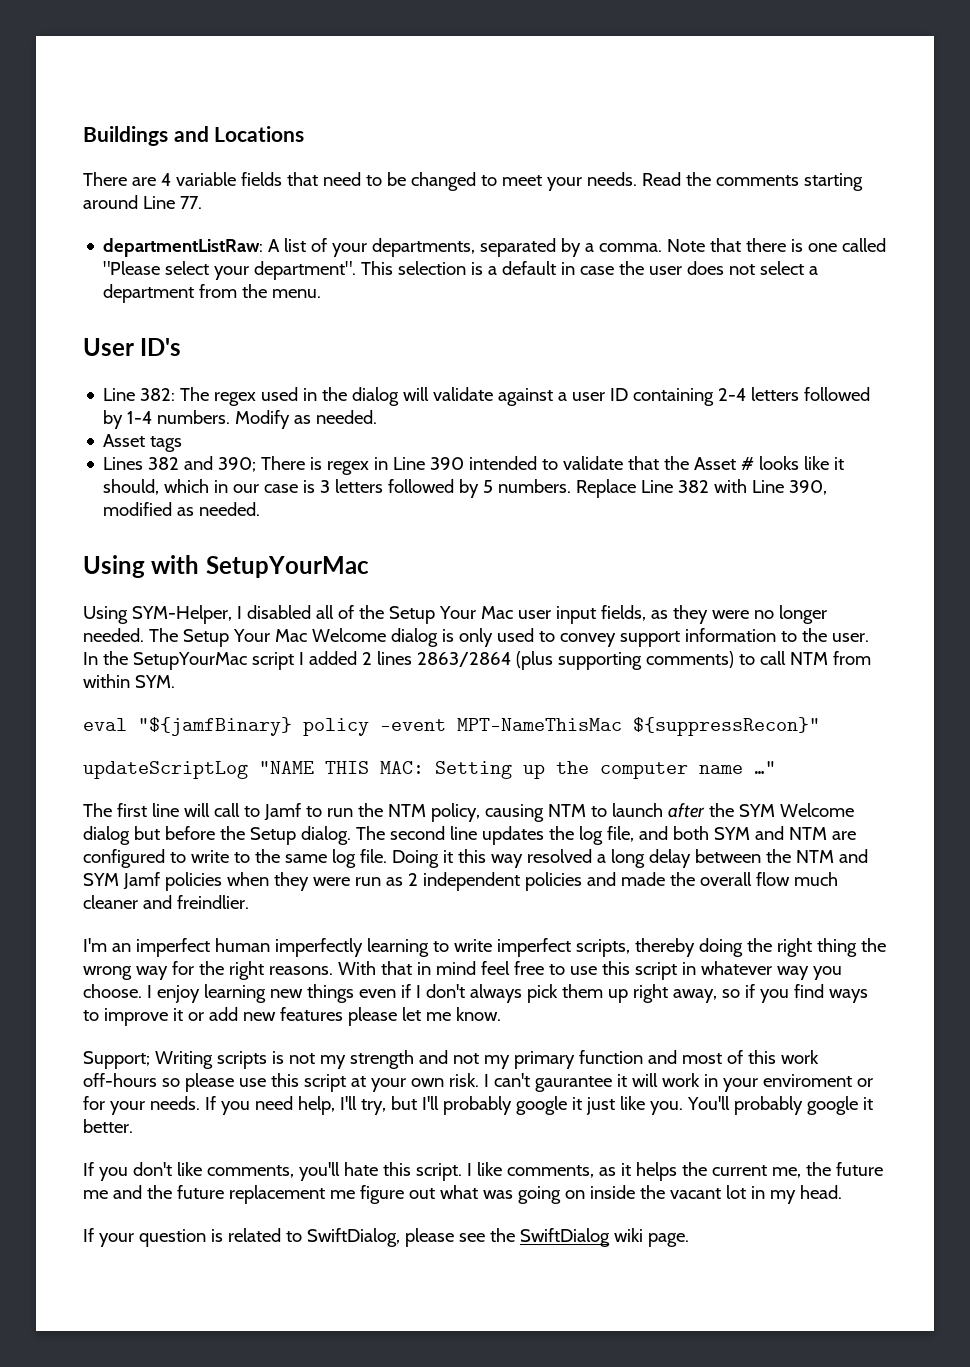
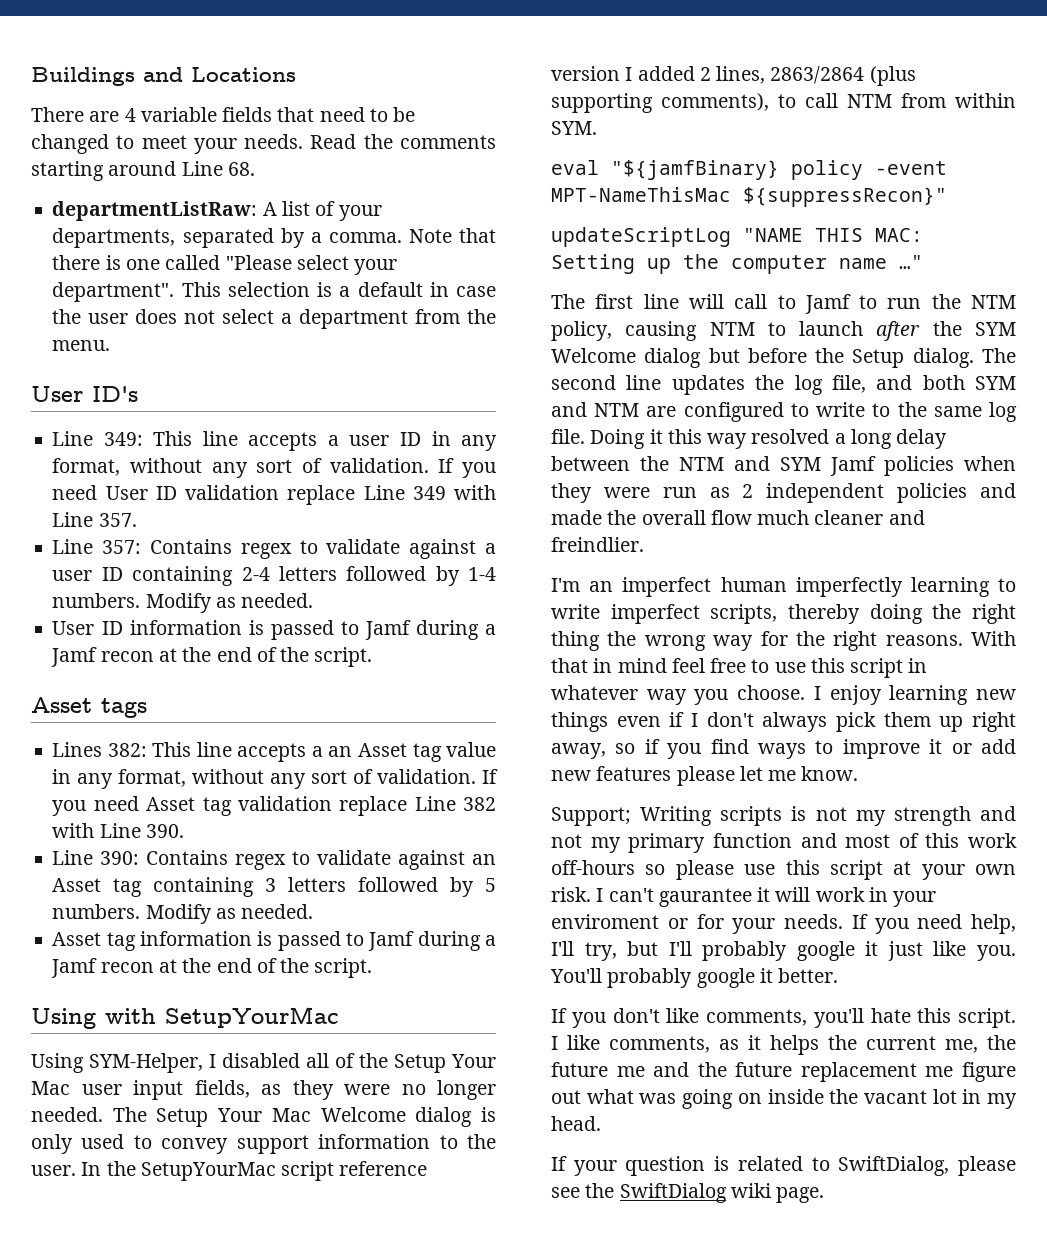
- Read the comments starting around Line 77.
+ Read the comments starting around Line 68.
- Line 382: The regex used in the dialog will validate against a user ID containing 2-4 letters followed by 1-4 numbers.
+ Line 349: This line accepts a user ID in any format, without any sort of validation. If you need User ID validation replace Line 349 with Line 357.
+ Line 357: Contains regex to validate against a user ID containing 2-4 letters followed by 1-4 numbers.
+ User ID information is passed to Jamf during a Jamf recon at the end of the script.
  Asset tags
- Lines 382 and 390; There is regex in Line 390 intended to validate that the Asset # looks like it should, which in our case is 3 letters followed by 5 numbers. Replace Line 382 with Line 390, modified as needed.
+ Lines 382: This line accepts a an Asset tag value in any format, without any sort of validation. If you need Asset tag validation replace Line 382 with Line 390.
+ Line 390: Contains regex to validate against an Asset tag containing 3 letters followed by 5 numbers. Modify as needed.
+ Asset tag information is passed to Jamf during a Jamf recon at the end of the script.
- In the SetupYourMac script I added 2 lines 2863/2864 (plus supporting comments) to call NTM from within SYM.
+ In the SetupYourMac script reference version I added 2 lines, 2863/2864 (plus supporting comments), to call NTM from within SYM.

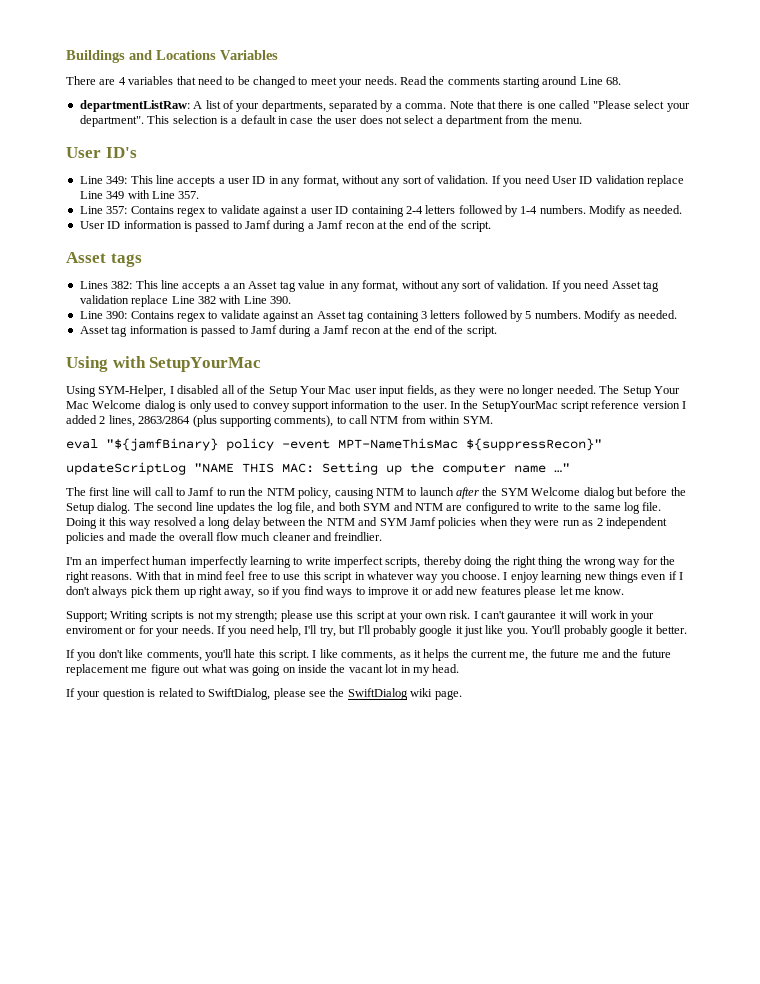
- Buildings and Locations
+ Buildings and Locations Variables
- There are 4 variable fields that need to be changed to meet your needs.
+ There are 4 variables that need to be changed to meet your needs.
- Support; Writing scripts is not my strength and not my primary function and most of this work off-hours so please use this script at your own risk.
+ Support; Writing scripts is not my strength; please use this script at your own risk.

